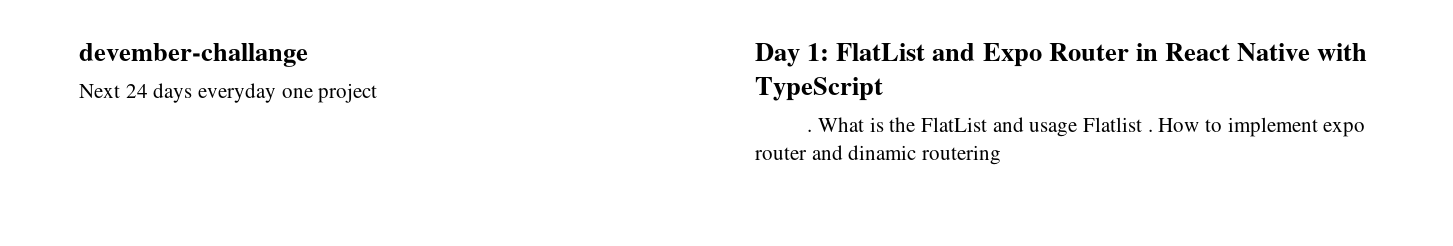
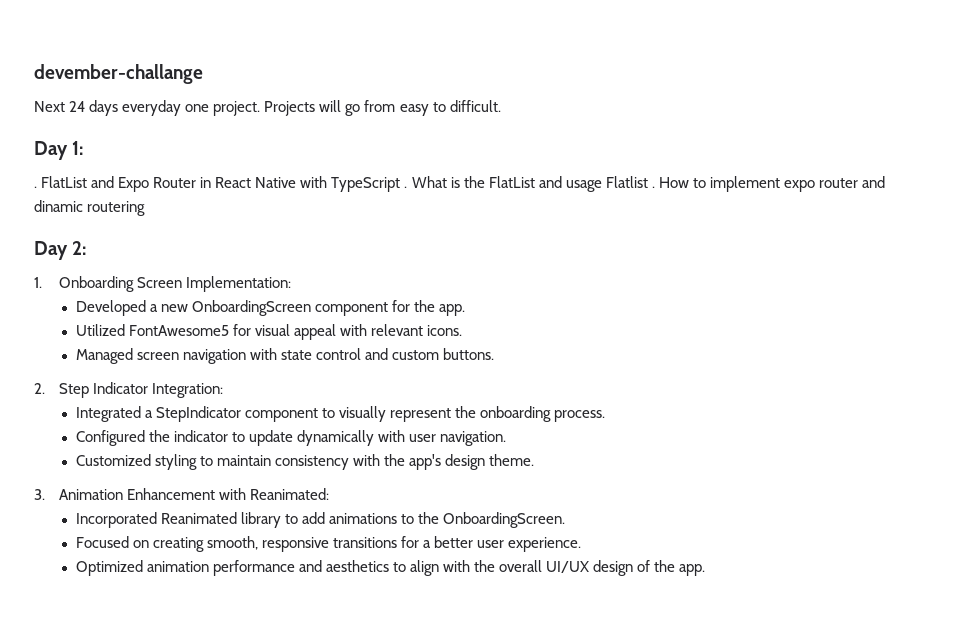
- Next 24 days everyday one project
+ Next 24 days everyday one project. Projects will go from easy to difficult.
- Day 1: FlatList and Expo Router in React Native with TypeScript
- .
+ Day 1:
+ . FlatList and Expo Router in React Native with TypeScript .
+ Day 2:
+ 1. Onboarding Screen Implementation:
+ Developed a new OnboardingScreen component for the app.
+ Utilized FontAwesome5 for visual appeal with relevant icons.
+ Managed screen navigation with state control and custom buttons.
+ 2. Step Indicator Integration:
+ Integrated a StepIndicator component to visually represent the onboarding process.
+ Configured the indicator to update dynamically with user navigation.
+ Customized styling to maintain consistency with the app's design theme.
+ 3. Animation Enhancement with Reanimated:
+ Incorporated Reanimated library to add animations to the OnboardingScreen.
+ Focused on creating smooth, responsive transitions for a better user experience.
+ Optimized animation performance and aesthetics to align with the overall UI/UX design of the app.

